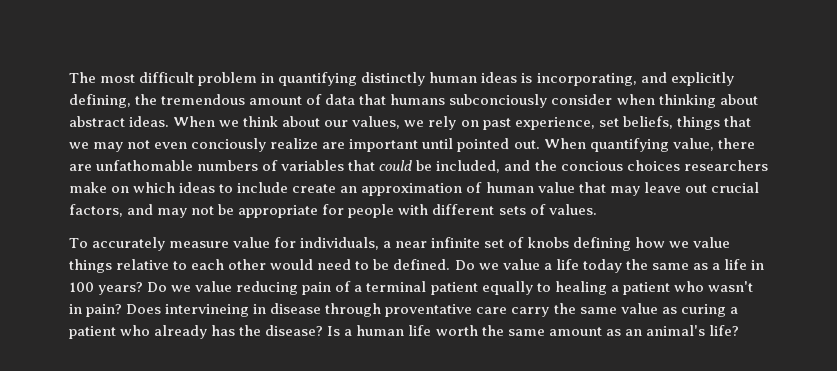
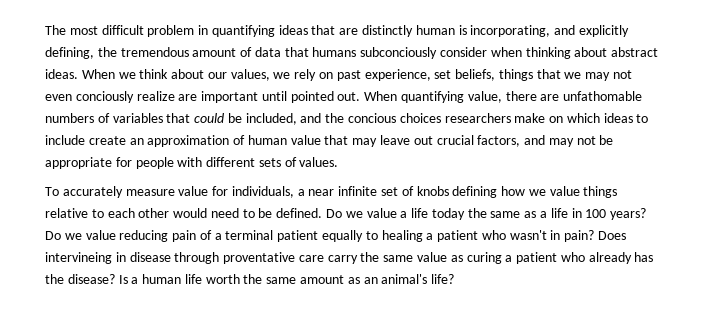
- The most difficult problem in quantifying distinctly human ideas is incorporating, and explicitly defining, the tremendous amount of data that humans subconciously consider when thinking about abstract ideas.
+ The most difficult problem in quantifying ideas that are distinctly human is incorporating, and explicitly defining, the tremendous amount of data that humans subconciously consider when thinking about abstract ideas.

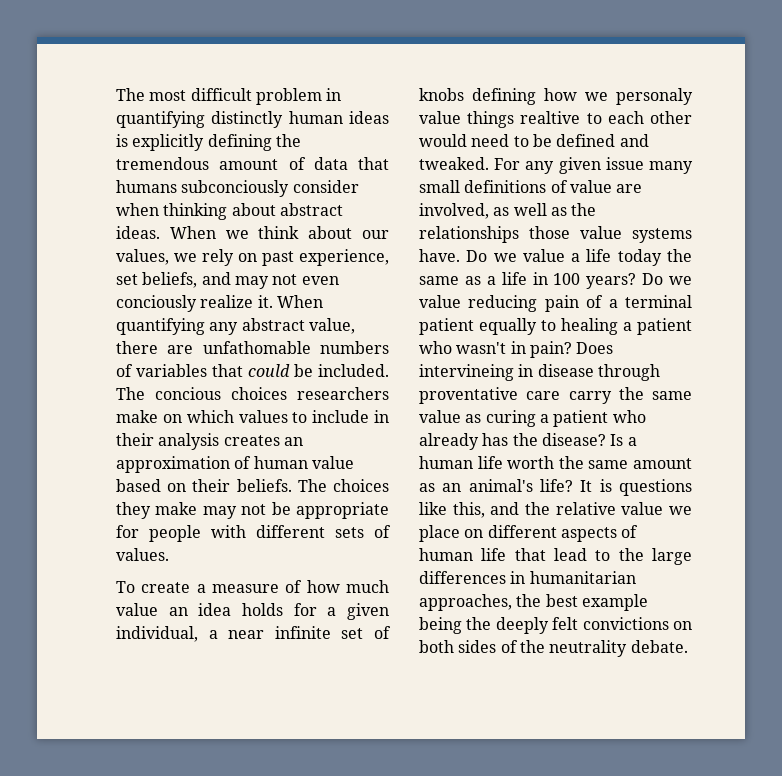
- The most difficult problem in quantifying ideas that are distinctly human is incorporating, and explicitly defining, the tremendous amount of data that humans subconciously consider when thinking about abstract ideas.
+ The most difficult problem in quantifying distinctly human ideas is explicitly defining the tremendous amount of data that humans subconciously consider when thinking about abstract ideas.
- When we think about our values, we rely on past experience, set beliefs, things that we may not even conciously realize are important until pointed out. When quantifying value, there are unfathomable numbers of variables that could be included, and the concious choices researchers make on which ideas to include create an approximation of human value that may leave out crucial factors, and may not be appropriate for people with different sets of values.
+ When we think about our values, we rely on past experience, set beliefs, and may not even conciously realize it. When quantifying any abstract value, there are unfathomable numbers of variables that could be included. The concious choices researchers make on which values to include in their analysis creates an approximation of human value based on their beliefs. The choices they make may not be appropriate for people with different sets of values.
- To accurately measure value for individuals, a near infinite set of knobs defining how we value things relative to each other would need to be defined.
+ To create a measure of how much value an idea holds for a given individual, a near infinite set of knobs defining how we personaly value things realtive to each other would need to be defined and tweaked. For any given issue many small definitions of value are involved, as well as the relationships those value systems have.
+ It is questions like this, and the relative value we place on different aspects of human life that lead to the large differences in humanitarian approaches, the best example being the deeply felt convictions on both sides of the neutrality debate.

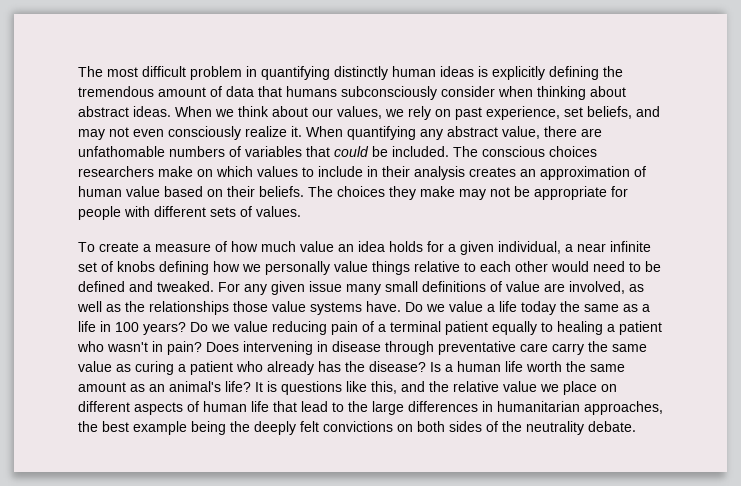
- The most difficult problem in quantifying distinctly human ideas is explicitly defining the tremendous amount of data that humans subconciously consider when thinking about abstract ideas.
+ The most difficult problem in quantifying distinctly human ideas is explicitly defining the tremendous amount of data that humans subconsciously consider when thinking about abstract ideas.
- When we think about our values, we rely on past experience, set beliefs, and may not even conciously realize it.
+ When we think about our values, we rely on past experience, set beliefs, and may not even consciously realize it.
- The concious choices researchers make on which values to include in their analysis creates an approximation of human value based on their beliefs.
+ The conscious choices researchers make on which values to include in their analysis creates an approximation of human value based on their beliefs.
- To create a measure of how much value an idea holds for a given individual, a near infinite set of knobs defining how we personaly value things realtive to each other would need to be defined and tweaked.
+ To create a measure of how much value an idea holds for a given individual, a near infinite set of knobs defining how we personally value things relative to each other would need to be defined and tweaked.
- Does intervineing in disease through proventative care carry the same value as curing a patient who already has the disease?
+ Does intervening in disease through preventative care carry the same value as curing a patient who already has the disease?

